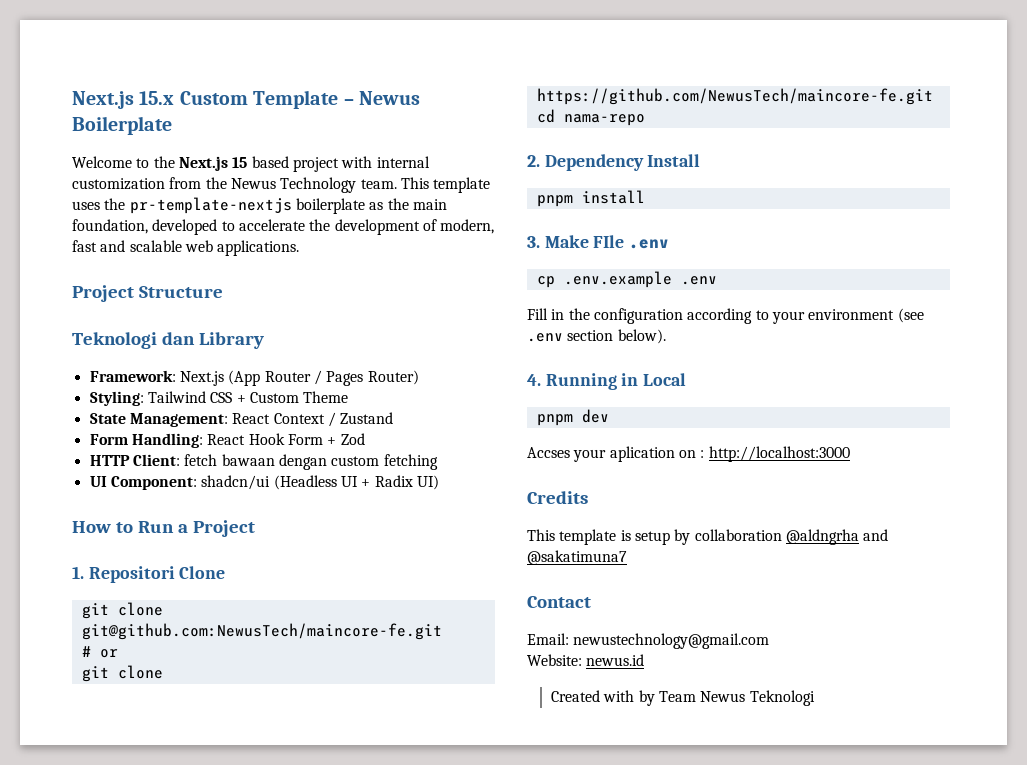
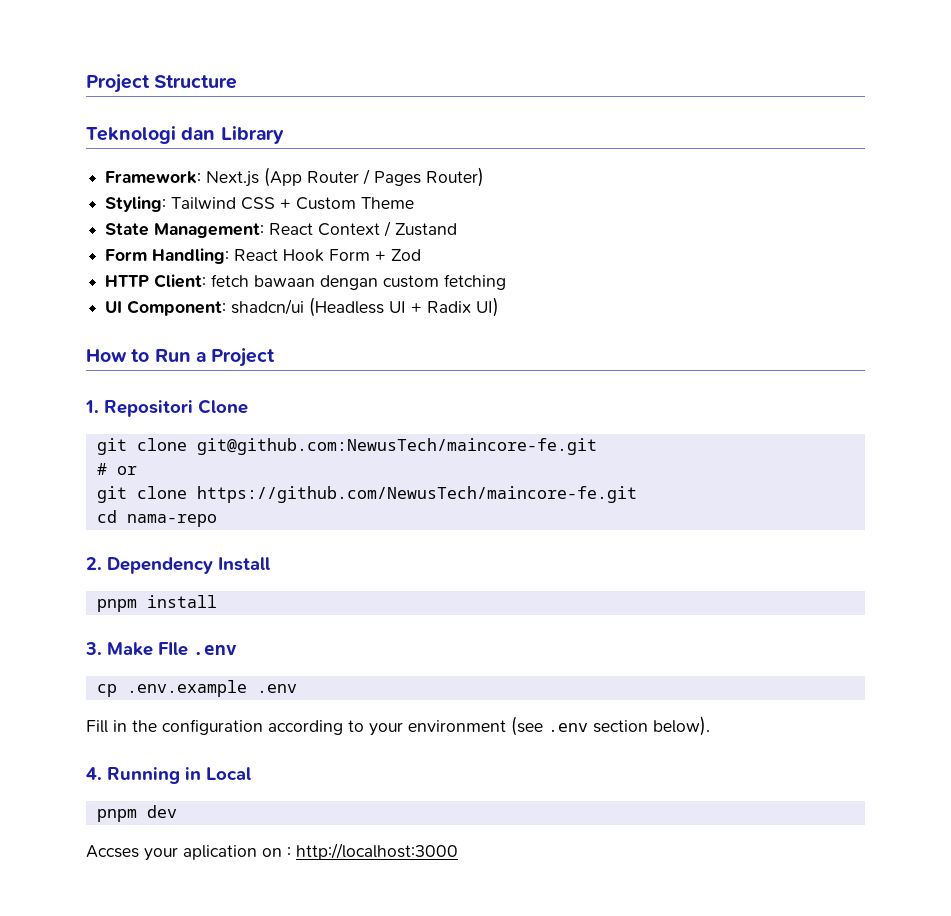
- Next.js 15.x Custom Template – Newus Boilerplate
- Welcome to the Next.js 15 based project with internal customization from the Newus Technology team. This template uses the pr-template-nextjs boilerplate as the main foundation, developed to accelerate the development of modern, fast and scalable web applications.
- Credits
- This template is setup by collaboration @aldngrha and @sakatimuna7
- Contact
- Email: newustechnology@gmail.com
- Website: newus.id
- Created with by Team Newus Teknologi

